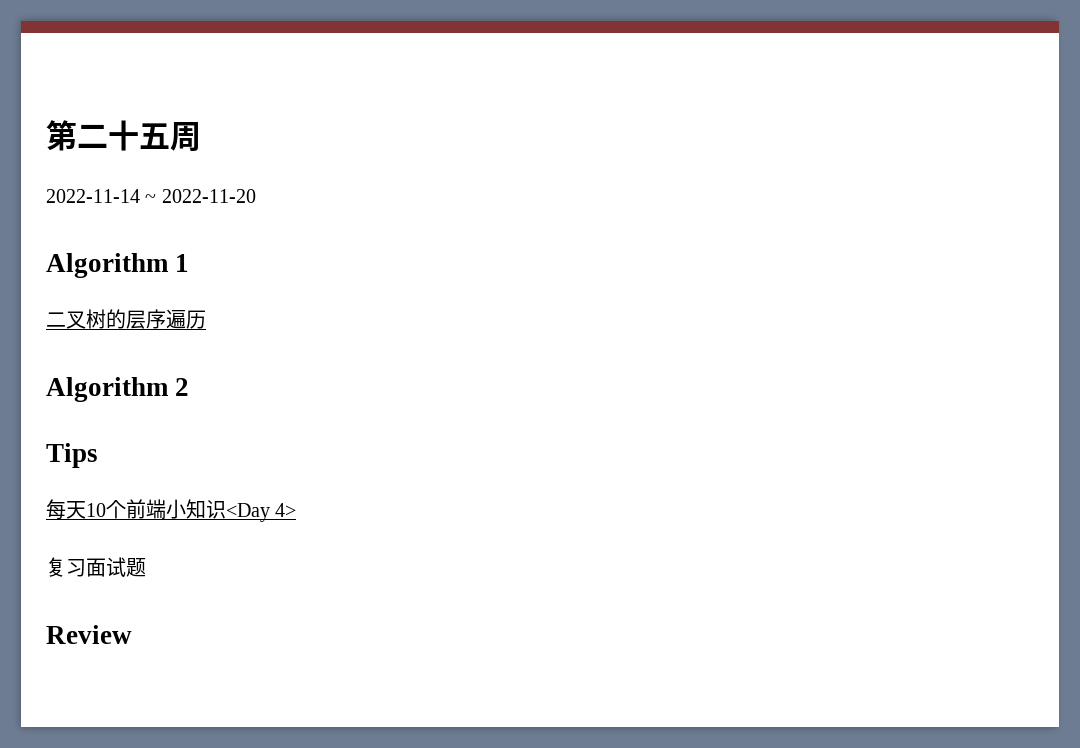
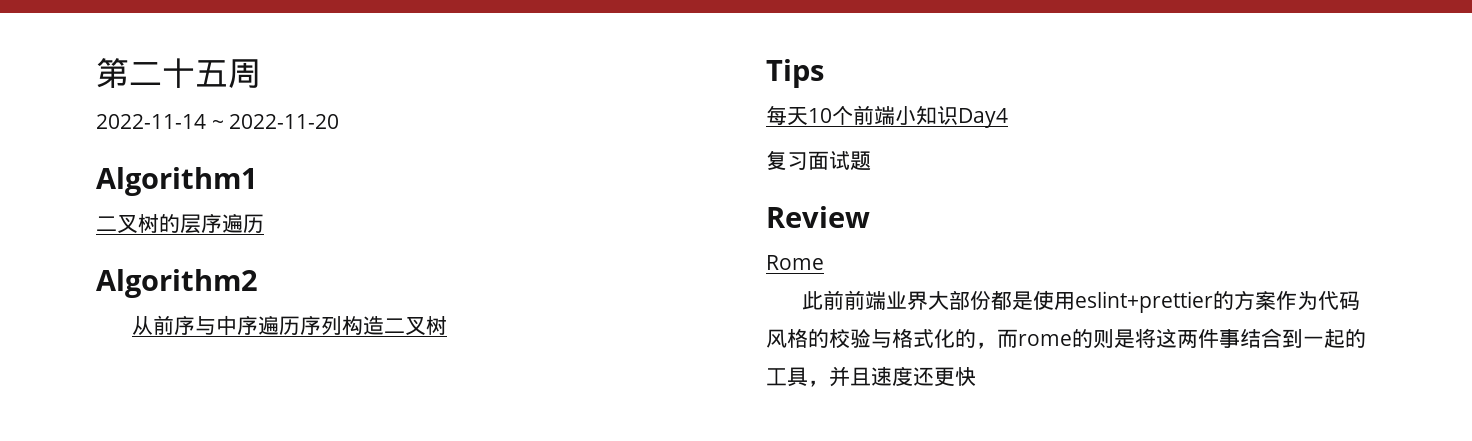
- Algorithm 1
+ Algorithm1
- Algorithm 2
+ Algorithm2
+ 从前序与中序遍历序列构造二叉树
- 每天10个前端小知识<Day 4>
+ 每天10个前端小知识Day4
+ Rome
+ 此前前端业界大部份都是使用eslint+prettier的方案作为代码风格的校验与格式化的，而rome的则是将这两件事结合到一起的工具，并且速度还更快

